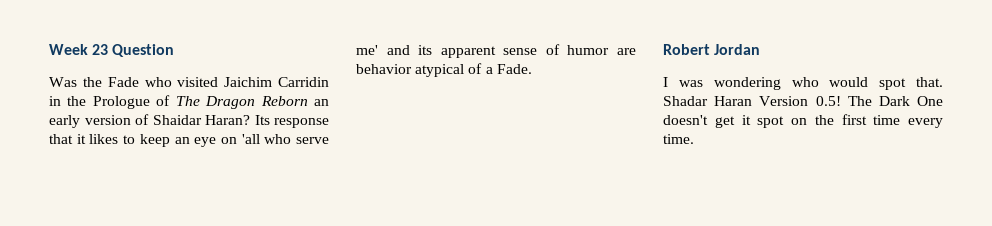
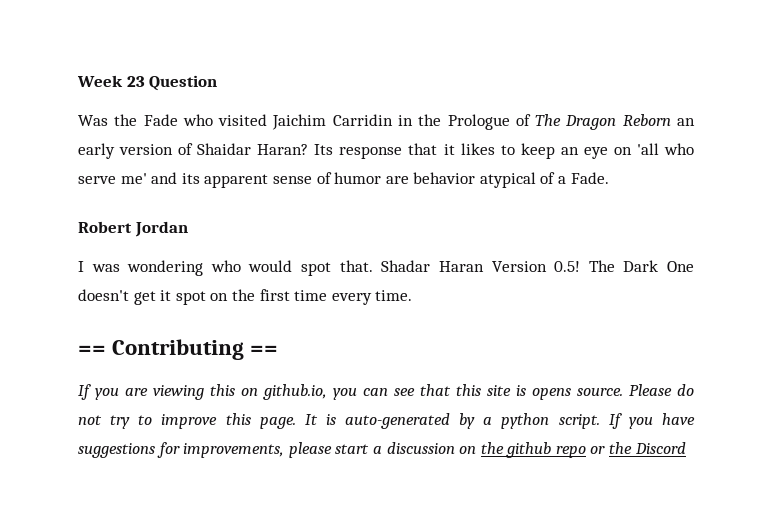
+ == Contributing ==
+ If you are viewing this on github.io, you can see that this site is opens source. Please do not try to improve this page. It is auto-generated by a python script. If you have suggestions for improvements, please start a discussion on the github repo or the Discord

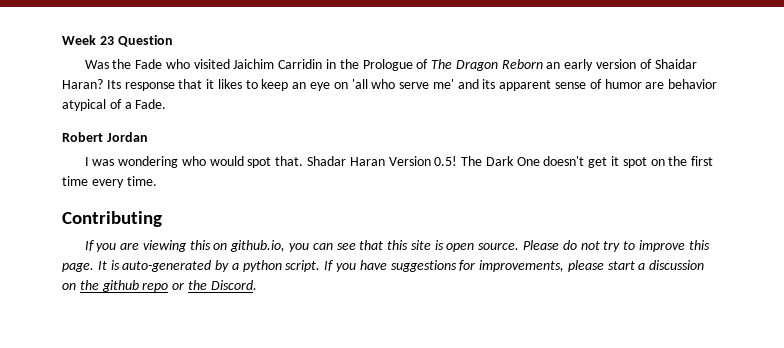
- == Contributing ==
+ Contributing
- If you are viewing this on github.io, you can see that this site is opens source.
+ If you are viewing this on github.io, you can see that this site is open source.
- If you have suggestions for improvements, please start a discussion on the github repo or the Discord
+ If you have suggestions for improvements, please start a discussion on the github repo or the Discord.

